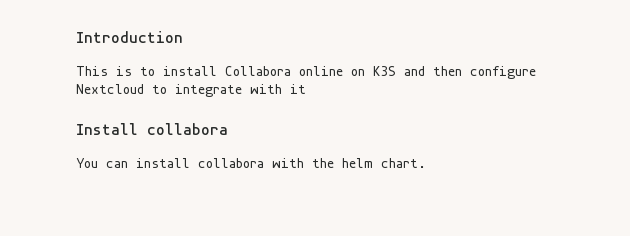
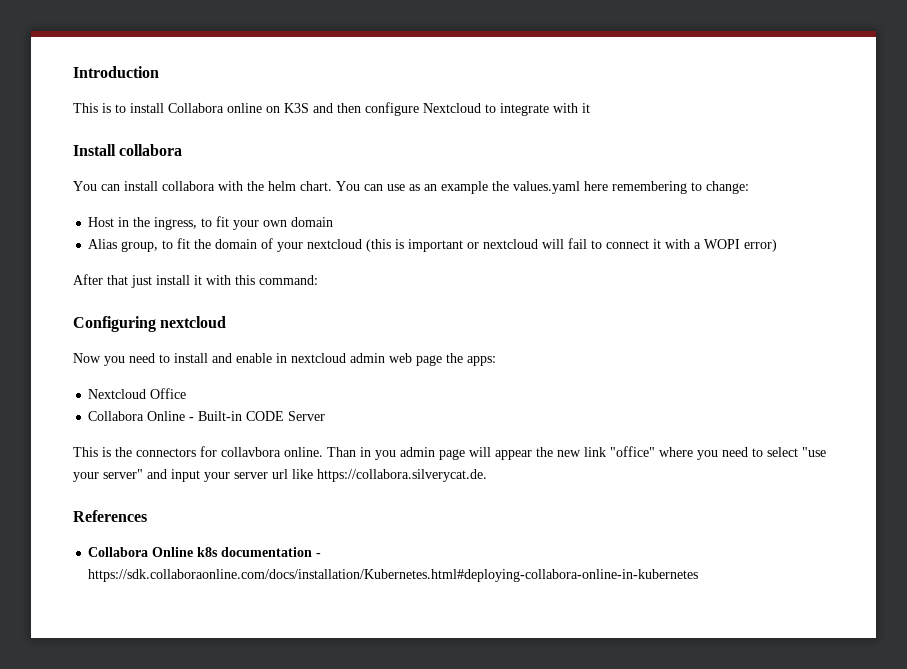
+ You can use as an example the values.yaml here remembering to change:
+ Host in the ingress, to fit your own domain
+ Alias group, to fit the domain of your nextcloud (this is important or nextcloud will fail to connect it with a WOPI error)
+ After that just install it with this command:
+ Configuring nextcloud
+ Now you need to install and enable in nextcloud admin web page the apps:
+ Nextcloud Office
+ Collabora Online - Built-in CODE Server
+ This is the connectors for collavbora online. Than in you admin page will appear the new link "office" where you need to select "use your server" and input your server url like https://collabora.silverycat.de.
+ References
+ Collabora Online k8s documentation - https://sdk.collaboraonline.com/docs/installation/Kubernetes.html#deploying-collabora-online-in-kubernetes

